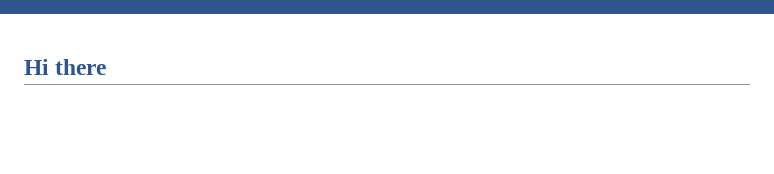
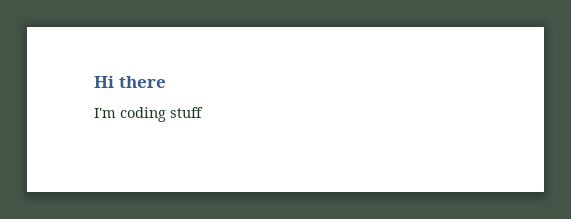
+ I'm coding stuff

